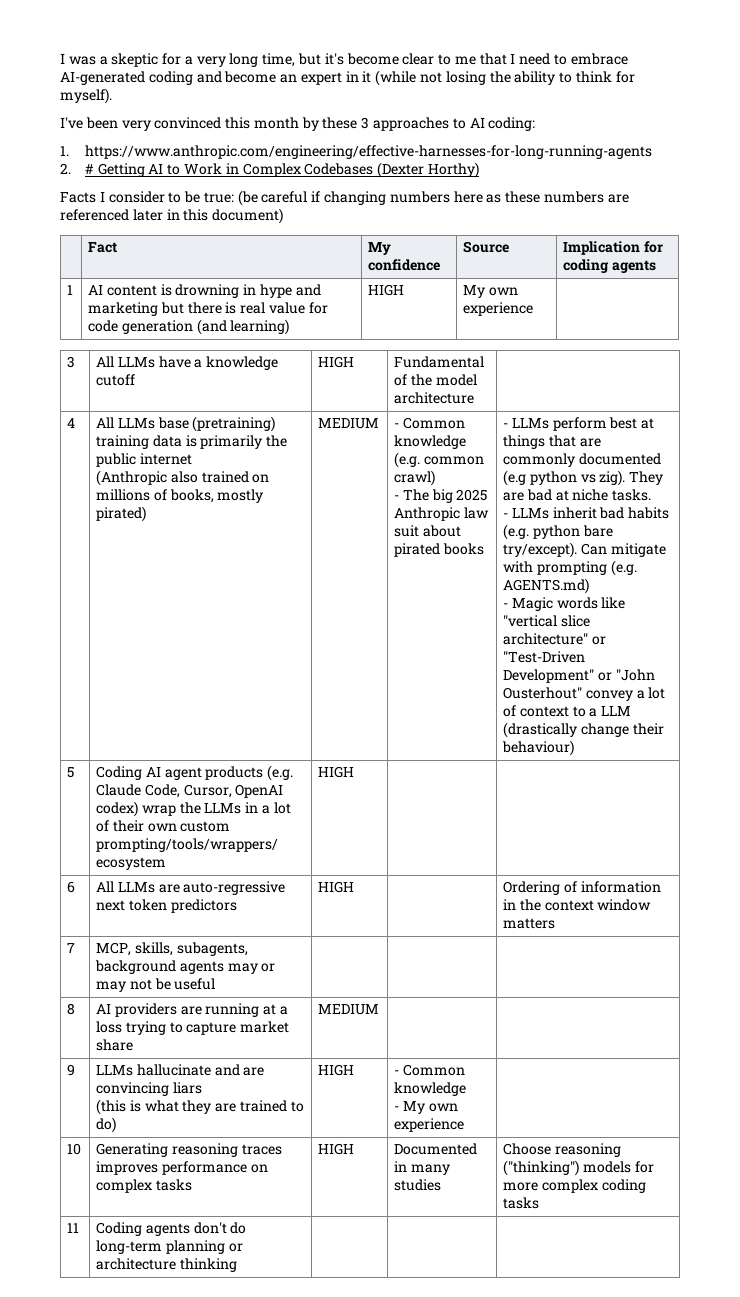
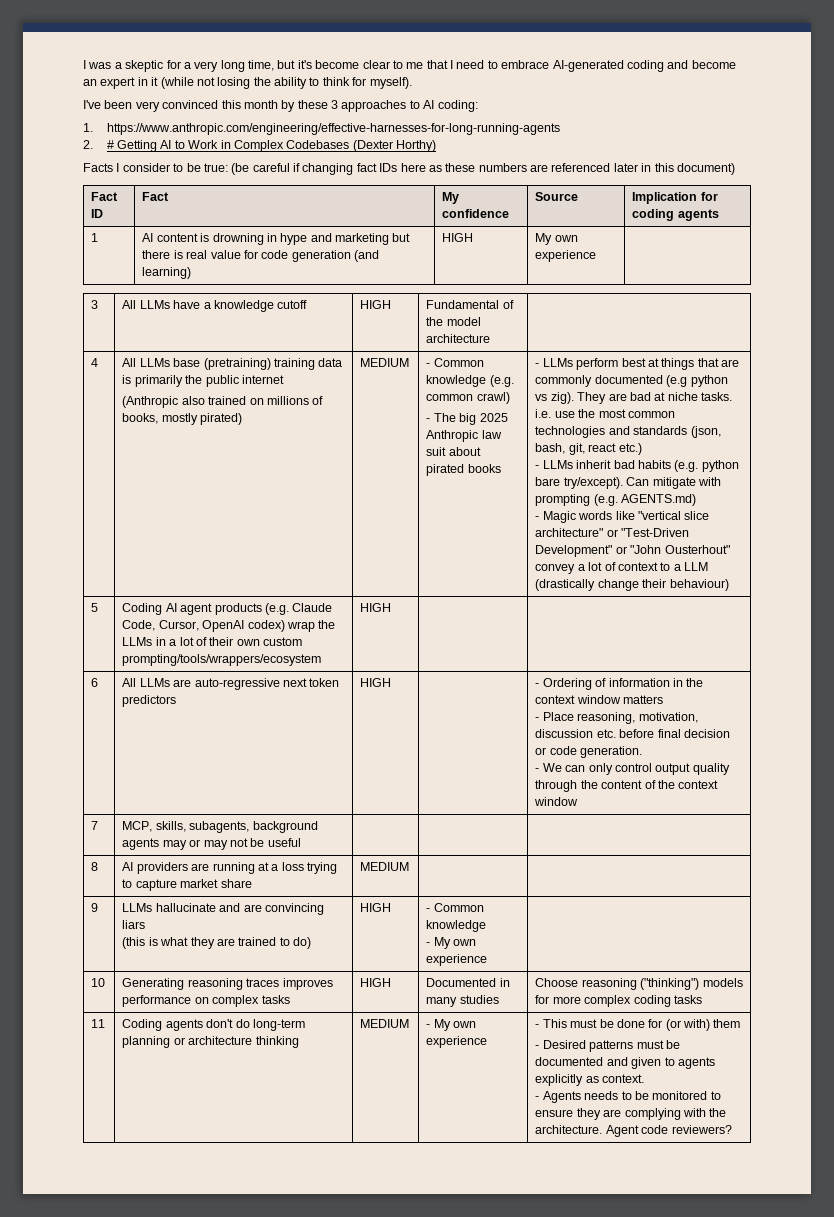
- Facts I consider to be true: (be careful if changing numbers here as these numbers are referenced later in this document)
+ Facts I consider to be true: (be careful if changing fact IDs here as these numbers are referenced later in this document)
- | Fact | My confidence | Source | Implication for coding agents
+ Fact ID | Fact | My confidence | Source | Implication for coding agents
- They are bad at niche tasks.
+ They are bad at niche tasks. i.e. use the most common technologies and standards (json, bash, git, react etc.)
- Ordering of information in the context window matters
+ - Ordering of information in the context window matters
+ - Place reasoning, motivation, discussion etc. before final decision or code generation.
+ - We can only control output quality through the content of the context window
+ MEDIUM | - My own experience | - This must be done for (or with) them
+ - Desired patterns must be documented and given to agents explicitly as context.
+ - Agents needs to be monitored to ensure they are complying with the architecture. Agent code reviewers?

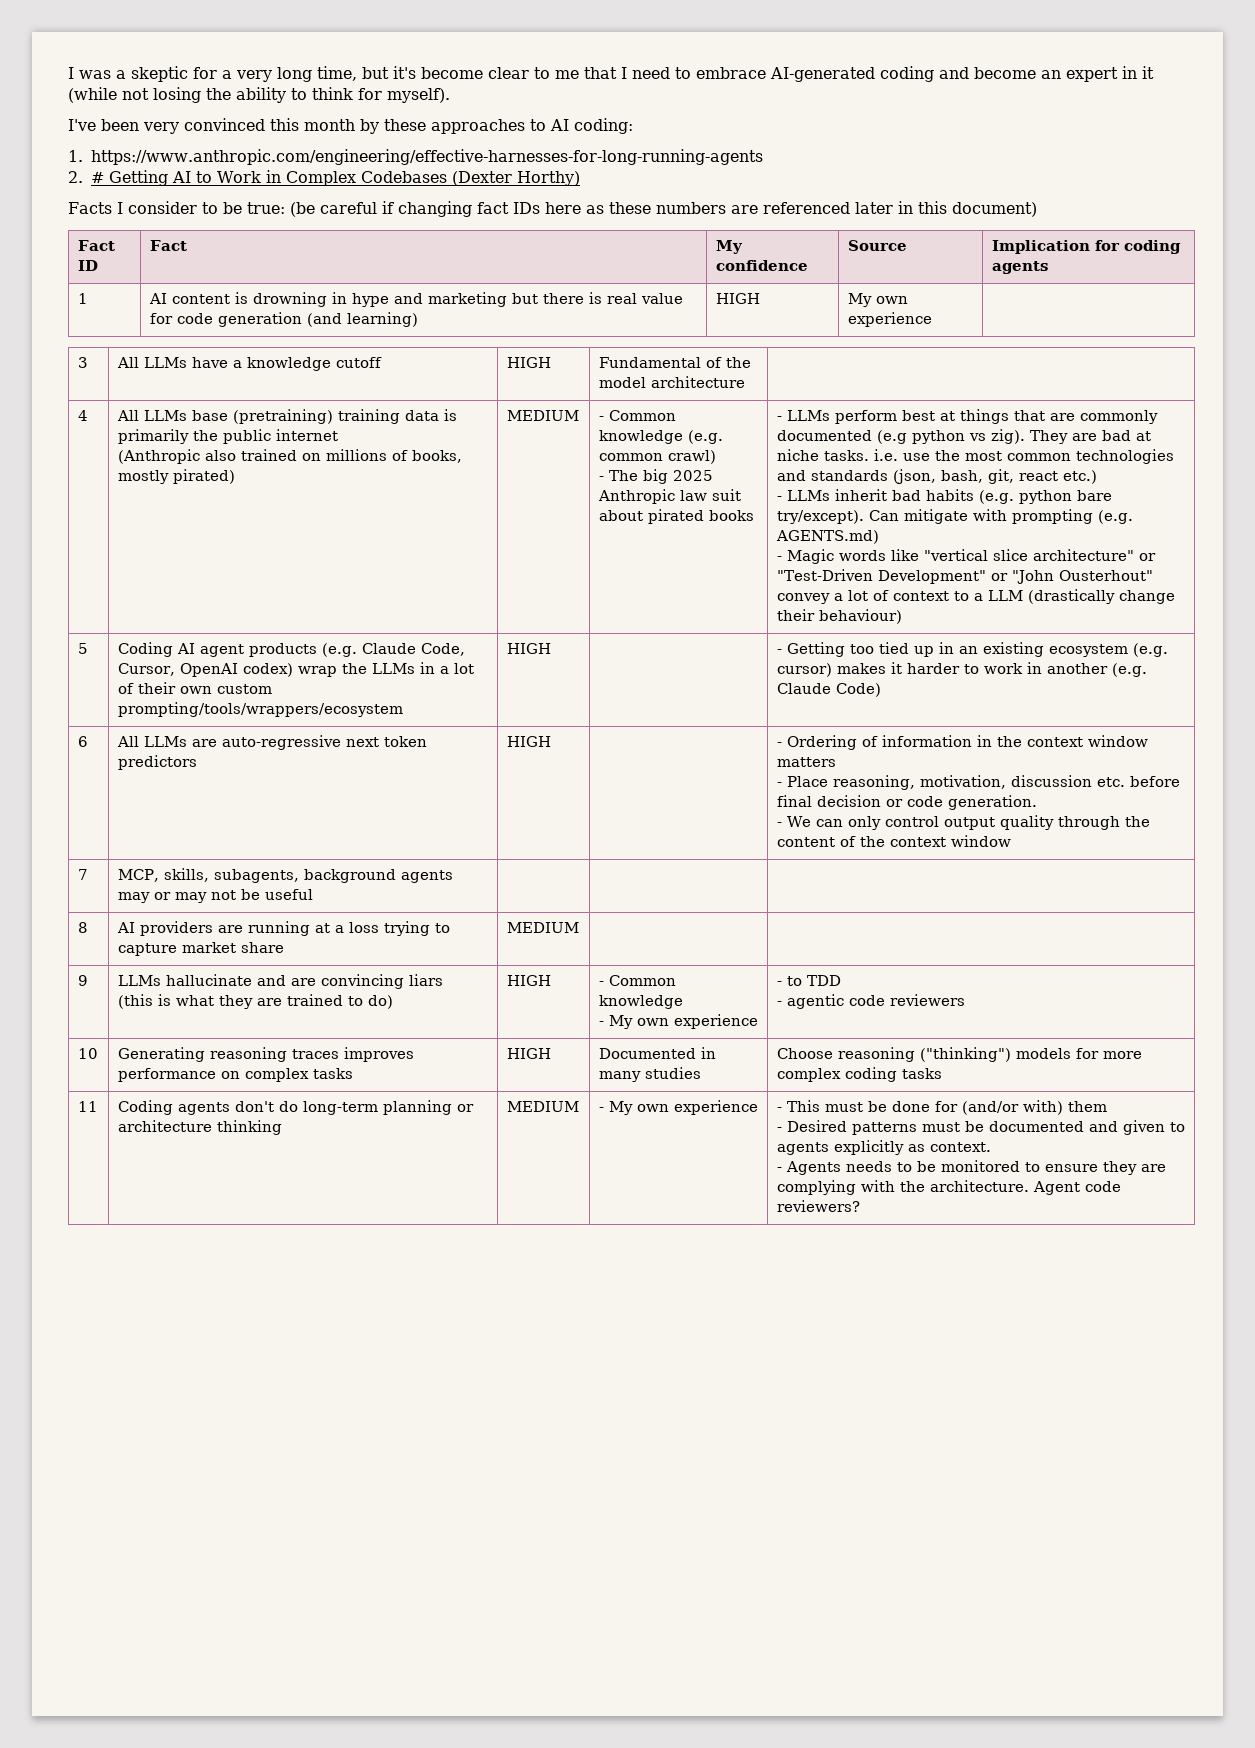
- I've been very convinced this month by these 3 approaches to AI coding:
+ I've been very convinced this month by these approaches to AI coding:
+ - Getting too tied up in an existing ecosystem (e.g. cursor) makes it harder to work in another (e.g. Claude Code)
  9 | LLMs hallucinate and are convincing liars
  (this is what they are trained to do) | HIGH | - Common knowledge
- - My own experience |
+ - My own experience | - to TDD
+ - agentic code reviewers
- - This must be done for (or with) them
+ - This must be done for (and/or with) them

